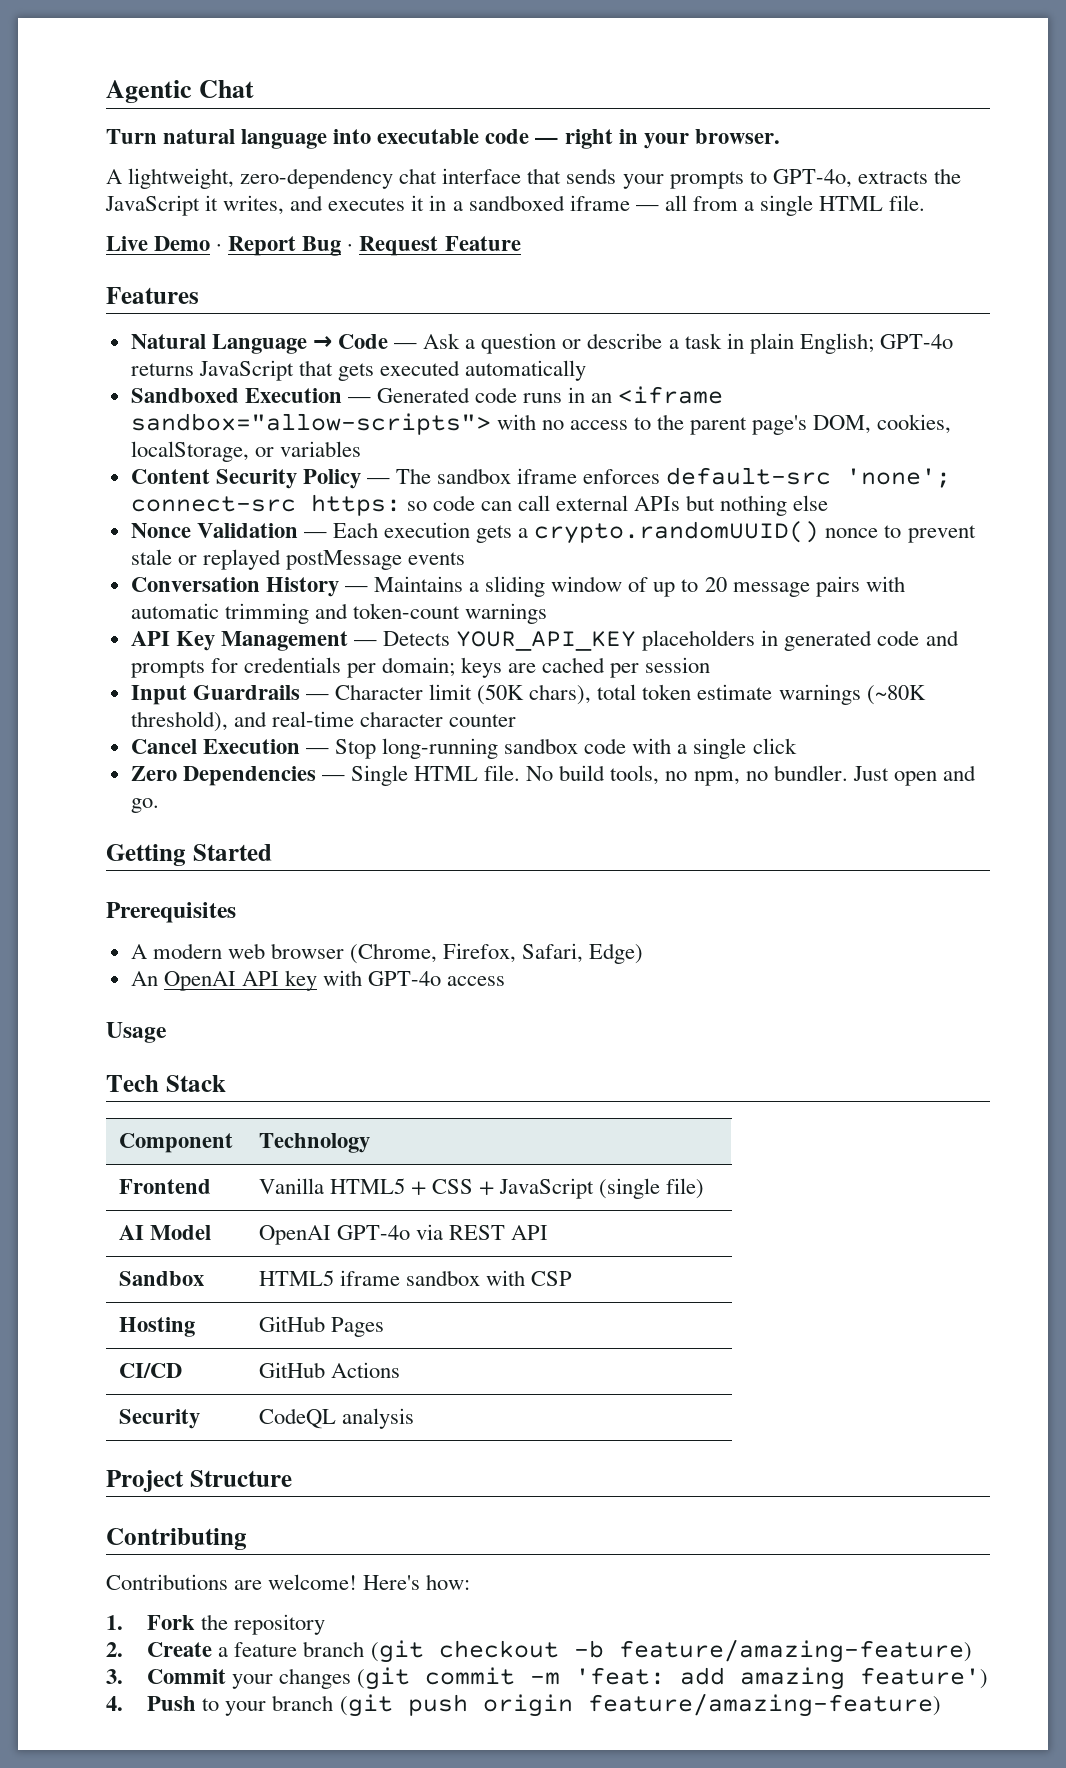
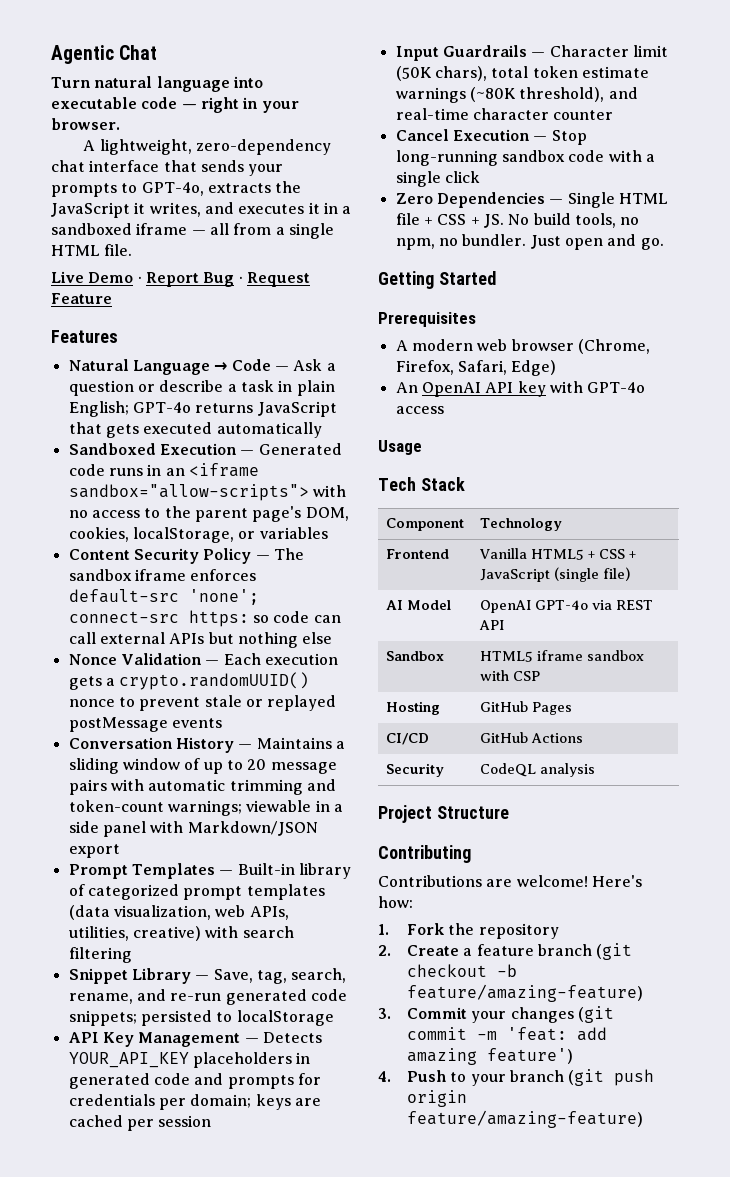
- Conversation History — Maintains a sliding window of up to 20 message pairs with automatic trimming and token-count warnings
+ Conversation History — Maintains a sliding window of up to 20 message pairs with automatic trimming and token-count warnings; viewable in a side panel with Markdown/JSON export
+ Prompt Templates — Built-in library of categorized prompt templates (data visualization, web APIs, utilities, creative) with search filtering
+ Snippet Library — Save, tag, search, rename, and re-run generated code snippets; persisted to localStorage
- Zero Dependencies — Single HTML file. No build tools, no npm, no bundler.
+ Zero Dependencies — Single HTML file + CSS + JS. No build tools, no npm, no bundler.

